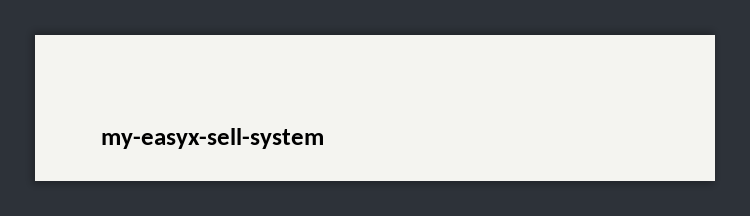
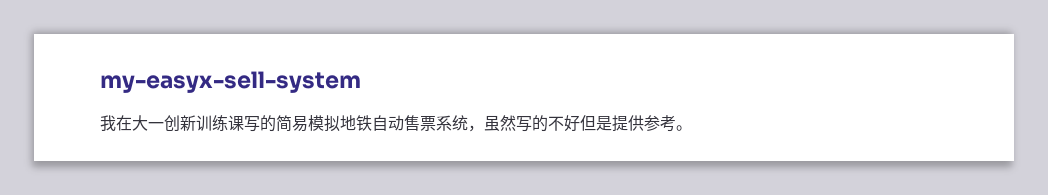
+ 我在大一创新训练课写的简易模拟地铁自动售票系统，虽然写的不好但是提供参考。

